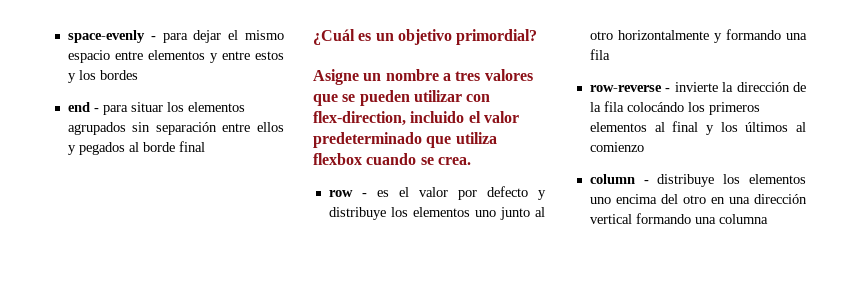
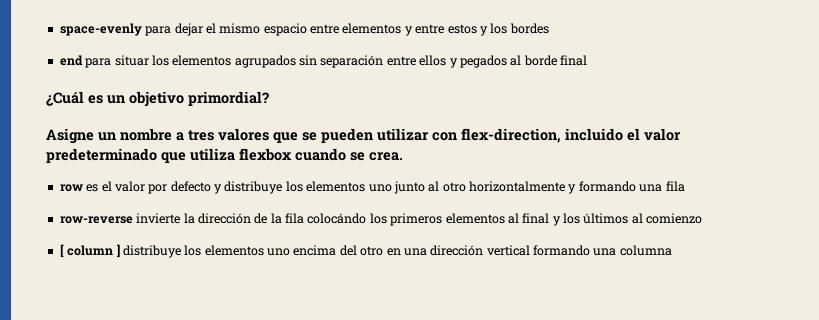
- space-evenly - para dejar el mismo espacio entre elementos y entre estos y los bordes
+ space-evenly para dejar el mismo espacio entre elementos y entre estos y los bordes
- end - para situar los elementos agrupados sin separación entre ellos y pegados al borde final
+ end para situar los elementos agrupados sin separación entre ellos y pegados al borde final
- row - es el valor por defecto y distribuye los elementos uno junto al otro horizontalmente y formando una fila
+ row es el valor por defecto y distribuye los elementos uno junto al otro horizontalmente y formando una fila
- row-reverse - invierte la dirección de la fila colocándo los primeros elementos al final y los últimos al comienzo
+ row-reverse invierte la dirección de la fila colocándo los primeros elementos al final y los últimos al comienzo
- column - distribuye los elementos uno encima del otro en una dirección vertical formando una columna
+ [ column ] distribuye los elementos uno encima del otro en una dirección vertical formando una columna

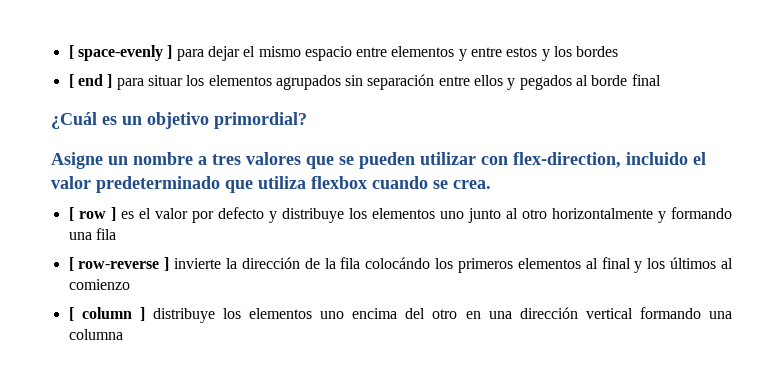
- space-evenly para dejar el mismo espacio entre elementos y entre estos y los bordes
+ [ space-evenly ] para dejar el mismo espacio entre elementos y entre estos y los bordes
- end para situar los elementos agrupados sin separación entre ellos y pegados al borde final
+ [ end ] para situar los elementos agrupados sin separación entre ellos y pegados al borde final
- row es el valor por defecto y distribuye los elementos uno junto al otro horizontalmente y formando una fila
+ [ row ] es el valor por defecto y distribuye los elementos uno junto al otro horizontalmente y formando una fila
- row-reverse invierte la dirección de la fila colocándo los primeros elementos al final y los últimos al comienzo
+ [ row-reverse ] invierte la dirección de la fila colocándo los primeros elementos al final y los últimos al comienzo

